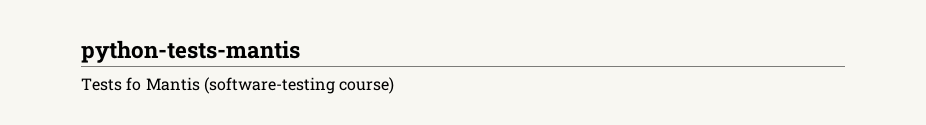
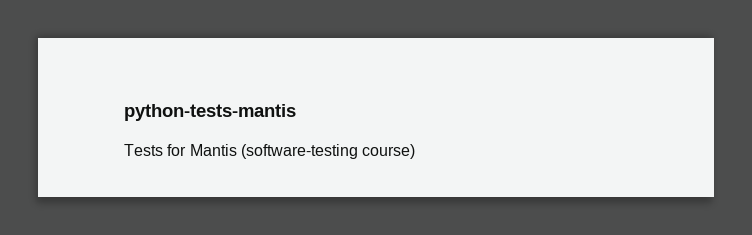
- Tests fo Mantis (software-testing course)
+ Tests for Mantis (software-testing course)

